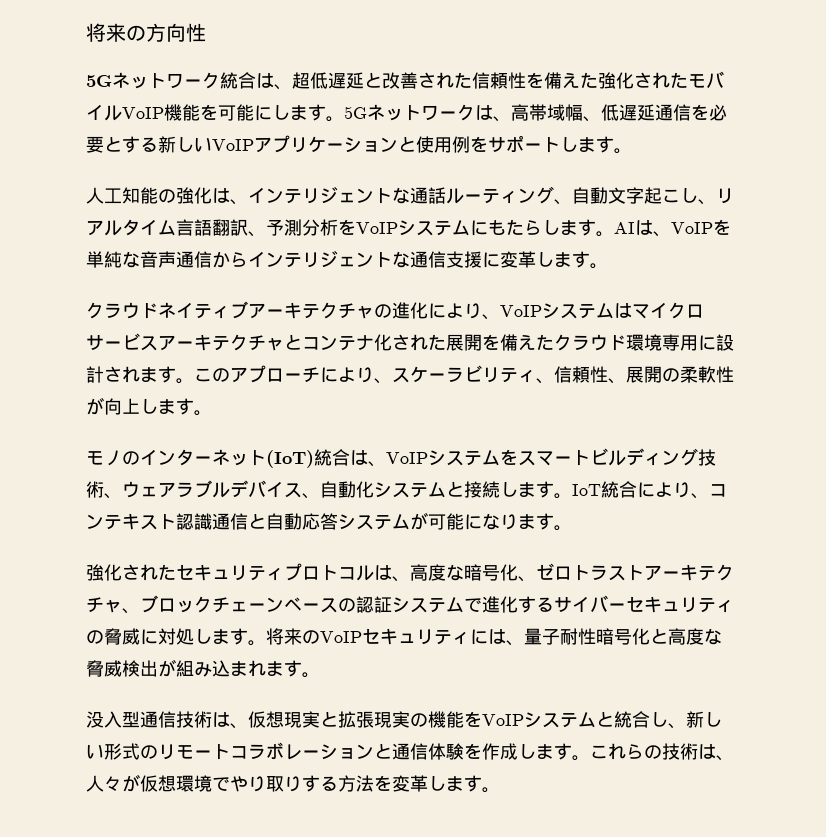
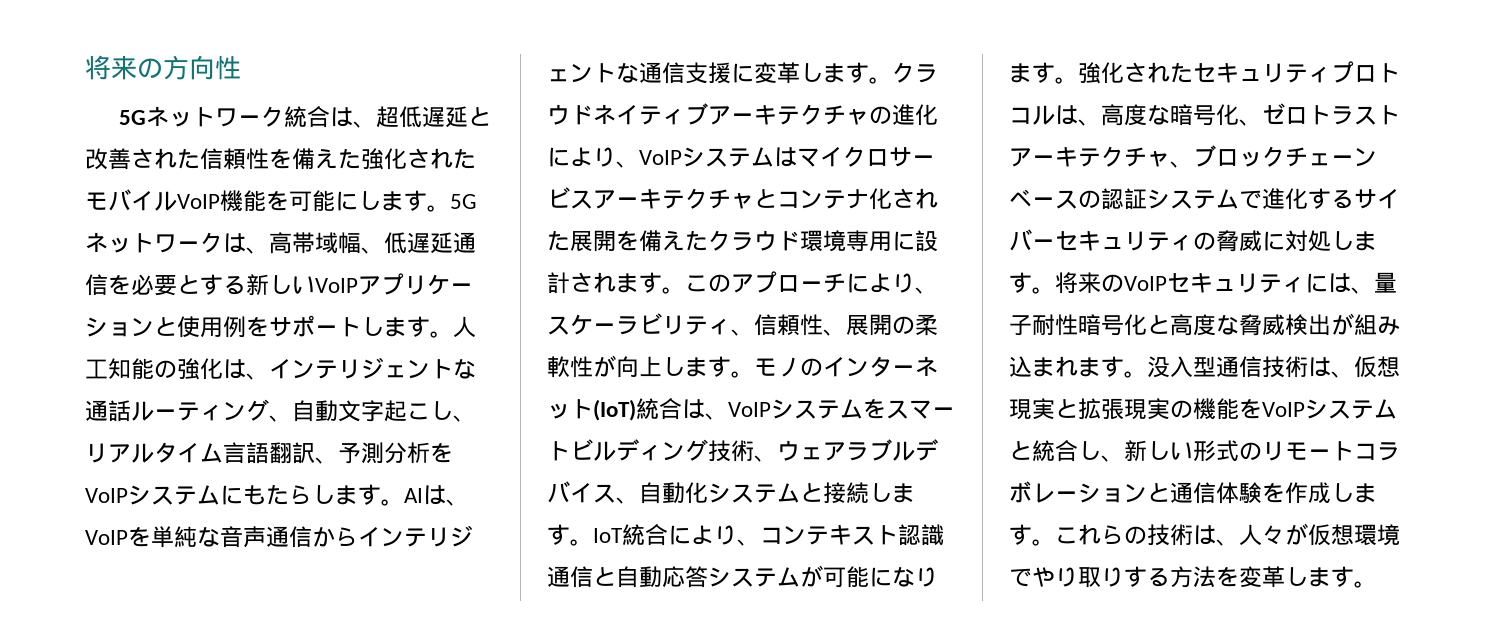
- 5Gネットワークは、高帯域幅、低遅延通信を必要とする新しいVoIPアプリケーションと使用例をサポートします。
- 人工知能の強化は、インテリジェントな通話ルーティング、自動文字起こし、リアルタイム言語翻訳、予測分析をVoIPシステムにもたらします。
+ 5Gネットワークは、高帯域幅、低遅延通信を必要とする新しいVoIPアプリケーションと使用例をサポートします。人工知能の強化は、インテリジェントな通話ルーティング、自動文字起こし、リアルタイム言語翻訳、予測分析をVoIPシステムにもたらします。
- AIは、VoIPを単純な音声通信からインテリジェントな通信支援に変革します。
- クラウドネイティブアーキテクチャの進化により、VoIPシステムはマイクロサービスアーキテクチャとコンテナ化された展開を備えたクラウド環境専用に設計されます。
+ AIは、VoIPを単純な音声通信からインテリジェントな通信支援に変革します。クラウドネイティブアーキテクチャの進化により、VoIPシステムはマイクロサービスアーキテクチャとコンテナ化された展開を備えたクラウド環境専用に設計されます。
- このアプローチにより、スケーラビリティ、信頼性、展開の柔軟性が向上します。
- モノのインターネット(IoT)統合は、VoIPシステムをスマートビルディング技術、ウェアラブルデバイス、自動化システムと接続します。
+ このアプローチにより、スケーラビリティ、信頼性、展開の柔軟性が向上します。モノのインターネット(IoT)統合は、VoIPシステムをスマートビルディング技術、ウェアラブルデバイス、自動化システムと接続します。
- IoT統合により、コンテキスト認識通信と自動応答システムが可能になります。
- 強化されたセキュリティプロトコルは、高度な暗号化、ゼロトラストアーキテクチャ、ブロックチェーンベースの認証システムで進化するサイバーセキュリティの脅威に対処します。
+ IoT統合により、コンテキスト認識通信と自動応答システムが可能になります。強化されたセキュリティプロトコルは、高度な暗号化、ゼロトラストアーキテクチャ、ブロックチェーンベースの認証システムで進化するサイバーセキュリティの脅威に対処します。
- 将来のVoIPセキュリティには、量子耐性暗号化と高度な脅威検出が組み込まれます。
- 没入型通信技術は、仮想現実と拡張現実の機能をVoIPシステムと統合し、新しい形式のリモートコラボレーションと通信体験を作成します。
+ 将来のVoIPセキュリティには、量子耐性暗号化と高度な脅威検出が組み込まれます。没入型通信技術は、仮想現実と拡張現実の機能をVoIPシステムと統合し、新しい形式のリモートコラボレーションと通信体験を作成します。

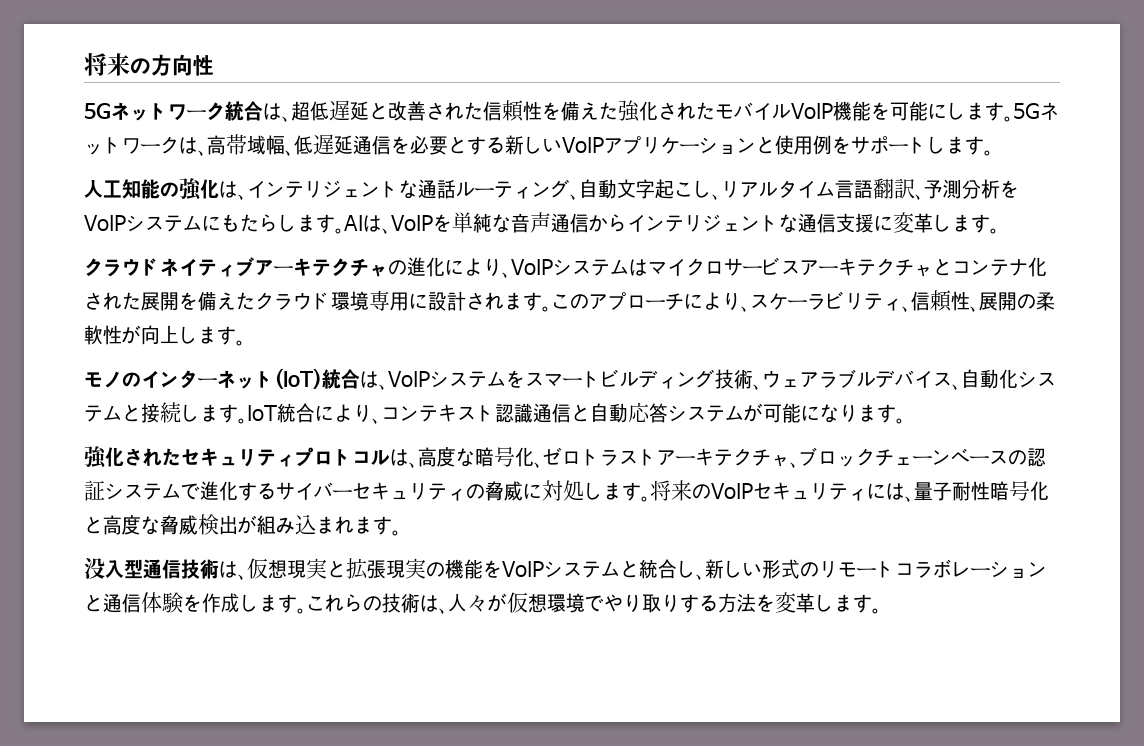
- 5Gネットワークは、高帯域幅、低遅延通信を必要とする新しいVoIPアプリケーションと使用例をサポートします。人工知能の強化は、インテリジェントな通話ルーティング、自動文字起こし、リアルタイム言語翻訳、予測分析をVoIPシステムにもたらします。
+ 5Gネットワークは、高帯域幅、低遅延通信を必要とする新しいVoIPアプリケーションと使用例をサポートします。
+ 人工知能の強化は、インテリジェントな通話ルーティング、自動文字起こし、リアルタイム言語翻訳、予測分析をVoIPシステムにもたらします。
- AIは、VoIPを単純な音声通信からインテリジェントな通信支援に変革します。クラウドネイティブアーキテクチャの進化により、VoIPシステムはマイクロサービスアーキテクチャとコンテナ化された展開を備えたクラウド環境専用に設計されます。
+ AIは、VoIPを単純な音声通信からインテリジェントな通信支援に変革します。
+ クラウドネイティブアーキテクチャの進化により、VoIPシステムはマイクロサービスアーキテクチャとコンテナ化された展開を備えたクラウド環境専用に設計されます。
- このアプローチにより、スケーラビリティ、信頼性、展開の柔軟性が向上します。モノのインターネット(IoT)統合は、VoIPシステムをスマートビルディング技術、ウェアラブルデバイス、自動化システムと接続します。
+ このアプローチにより、スケーラビリティ、信頼性、展開の柔軟性が向上します。
+ モノのインターネット(IoT)統合は、VoIPシステムをスマートビルディング技術、ウェアラブルデバイス、自動化システムと接続します。
- IoT統合により、コンテキスト認識通信と自動応答システムが可能になります。強化されたセキュリティプロトコルは、高度な暗号化、ゼロトラストアーキテクチャ、ブロックチェーンベースの認証システムで進化するサイバーセキュリティの脅威に対処します。
+ IoT統合により、コンテキスト認識通信と自動応答システムが可能になります。
+ 強化されたセキュリティプロトコルは、高度な暗号化、ゼロトラストアーキテクチャ、ブロックチェーンベースの認証システムで進化するサイバーセキュリティの脅威に対処します。
- 将来のVoIPセキュリティには、量子耐性暗号化と高度な脅威検出が組み込まれます。没入型通信技術は、仮想現実と拡張現実の機能をVoIPシステムと統合し、新しい形式のリモートコラボレーションと通信体験を作成します。
+ 将来のVoIPセキュリティには、量子耐性暗号化と高度な脅威検出が組み込まれます。
+ 没入型通信技術は、仮想現実と拡張現実の機能をVoIPシステムと統合し、新しい形式のリモートコラボレーションと通信体験を作成します。

